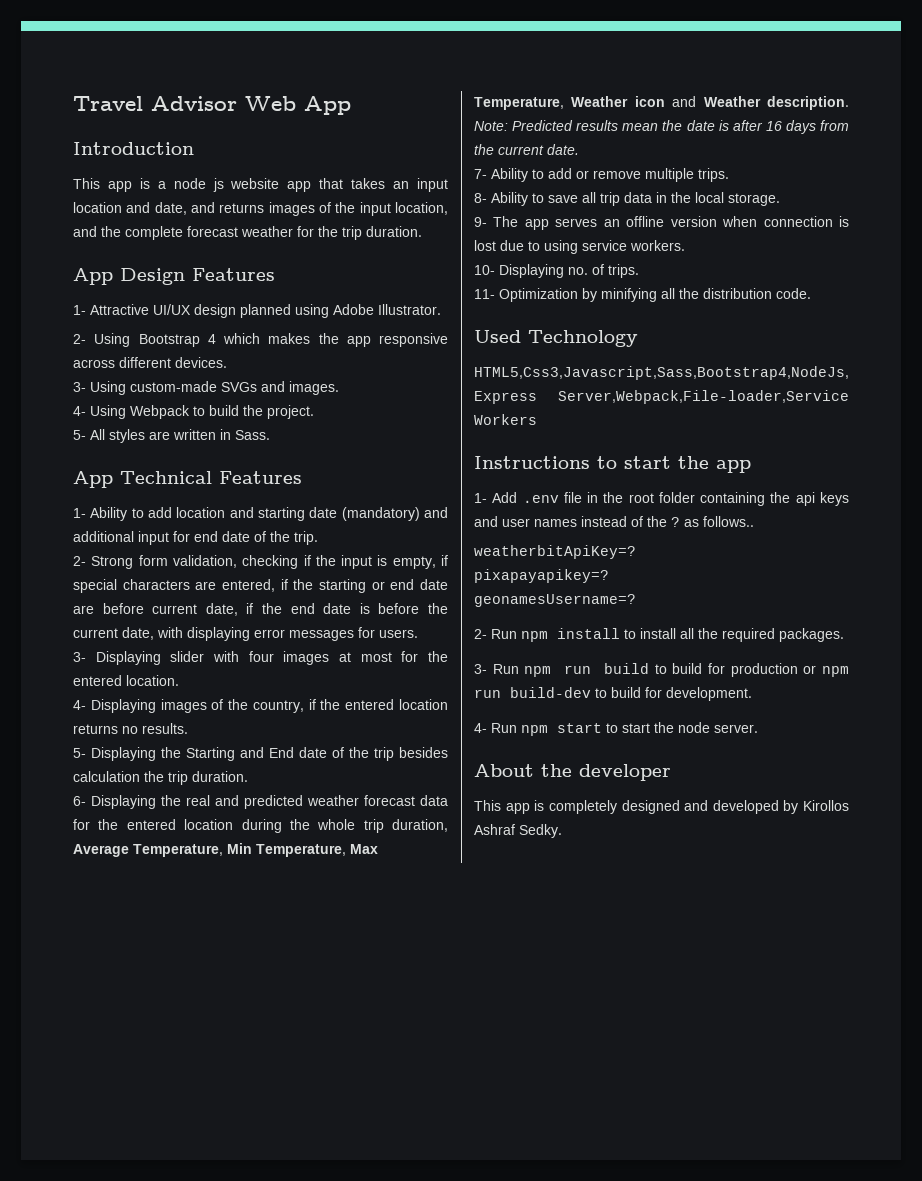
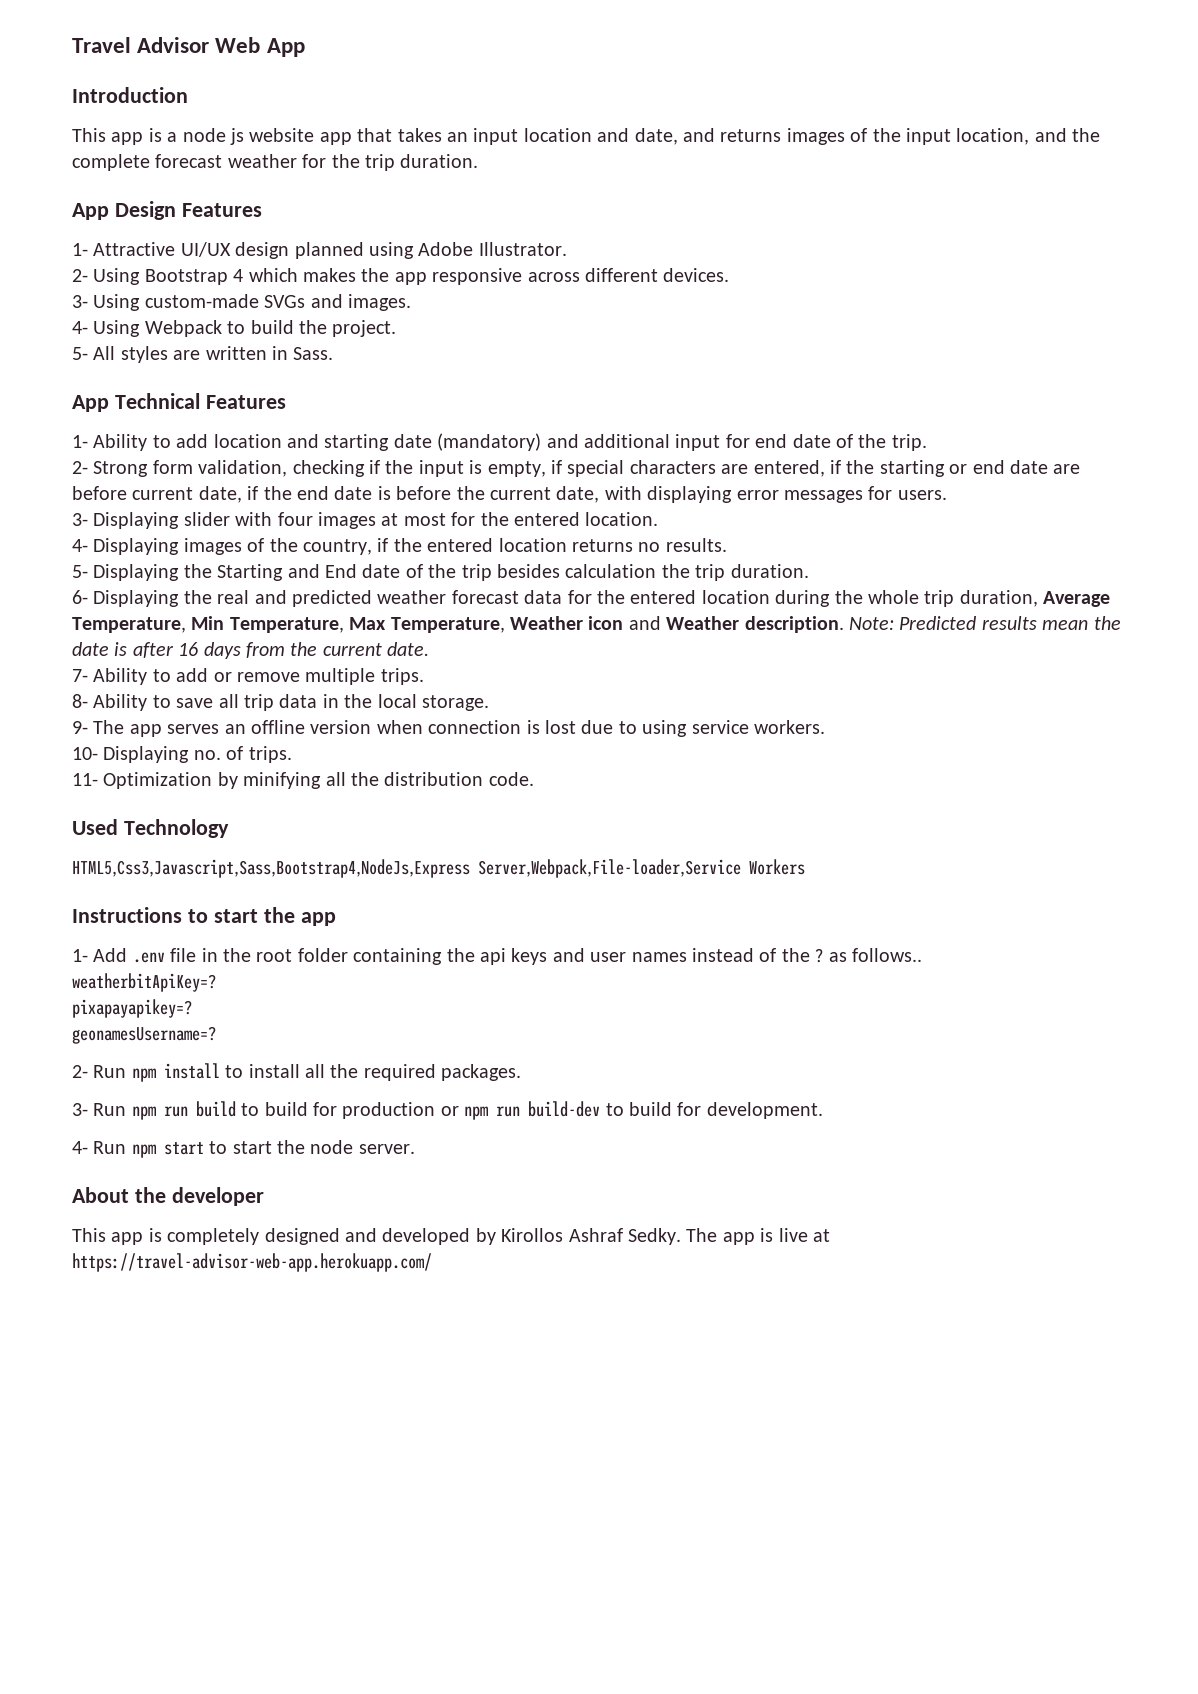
+ The app is live at https://travel-advisor-web-app.herokuapp.com/

